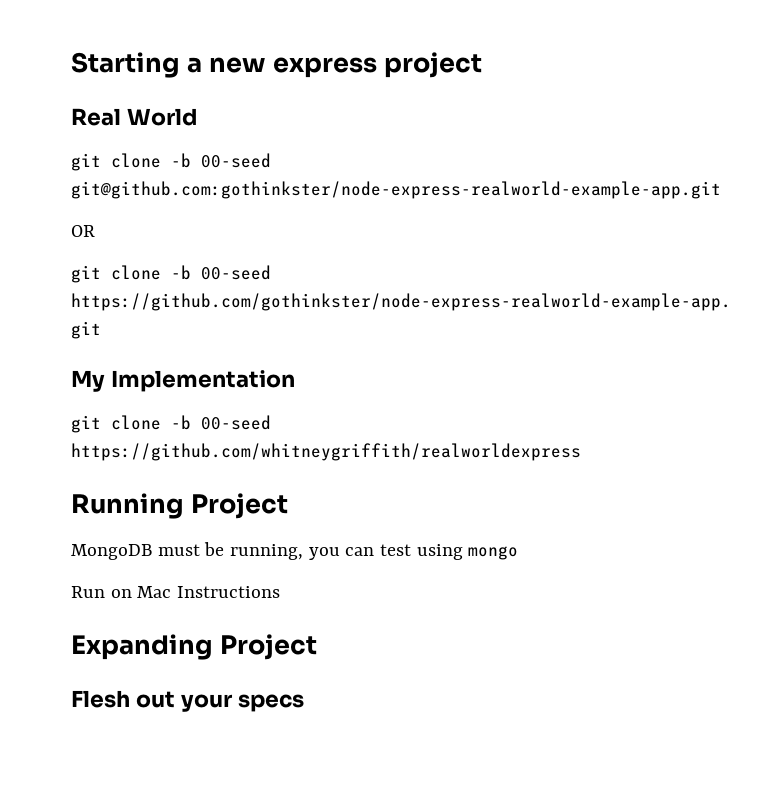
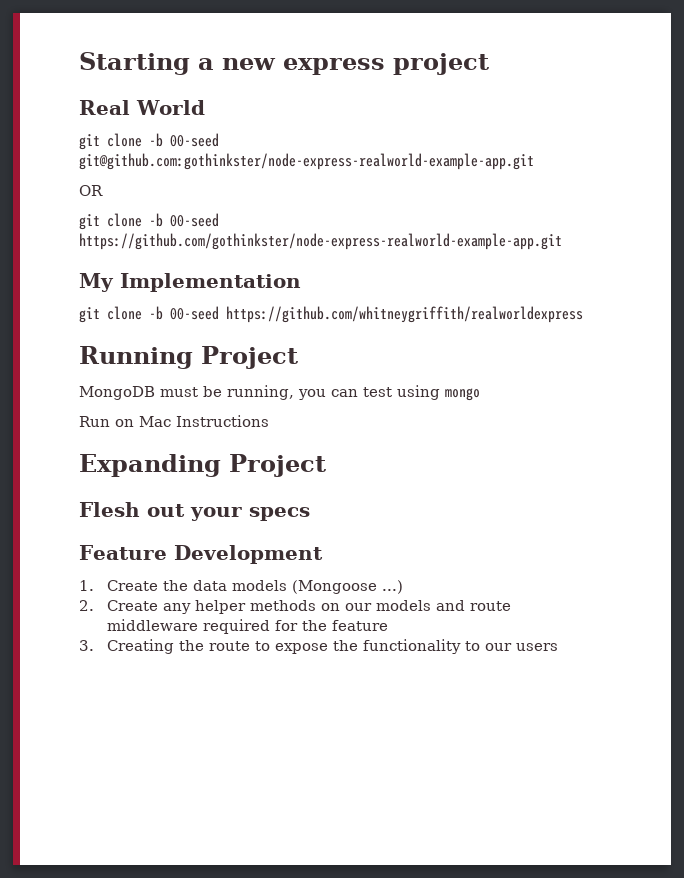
+ Feature Development
+ 1. Create the data models (Mongoose ...)
+ 2. Create any helper methods on our models and route middleware required for the feature
+ 3. Creating the route to expose the functionality to our users

